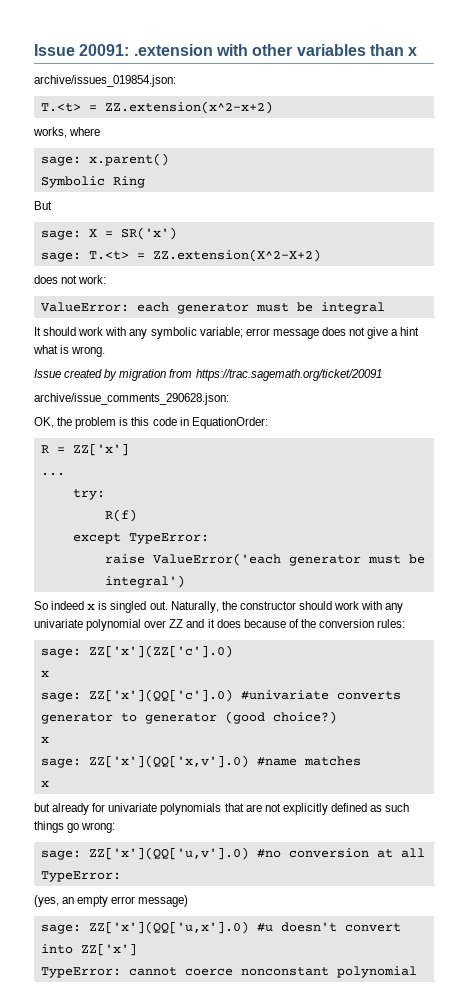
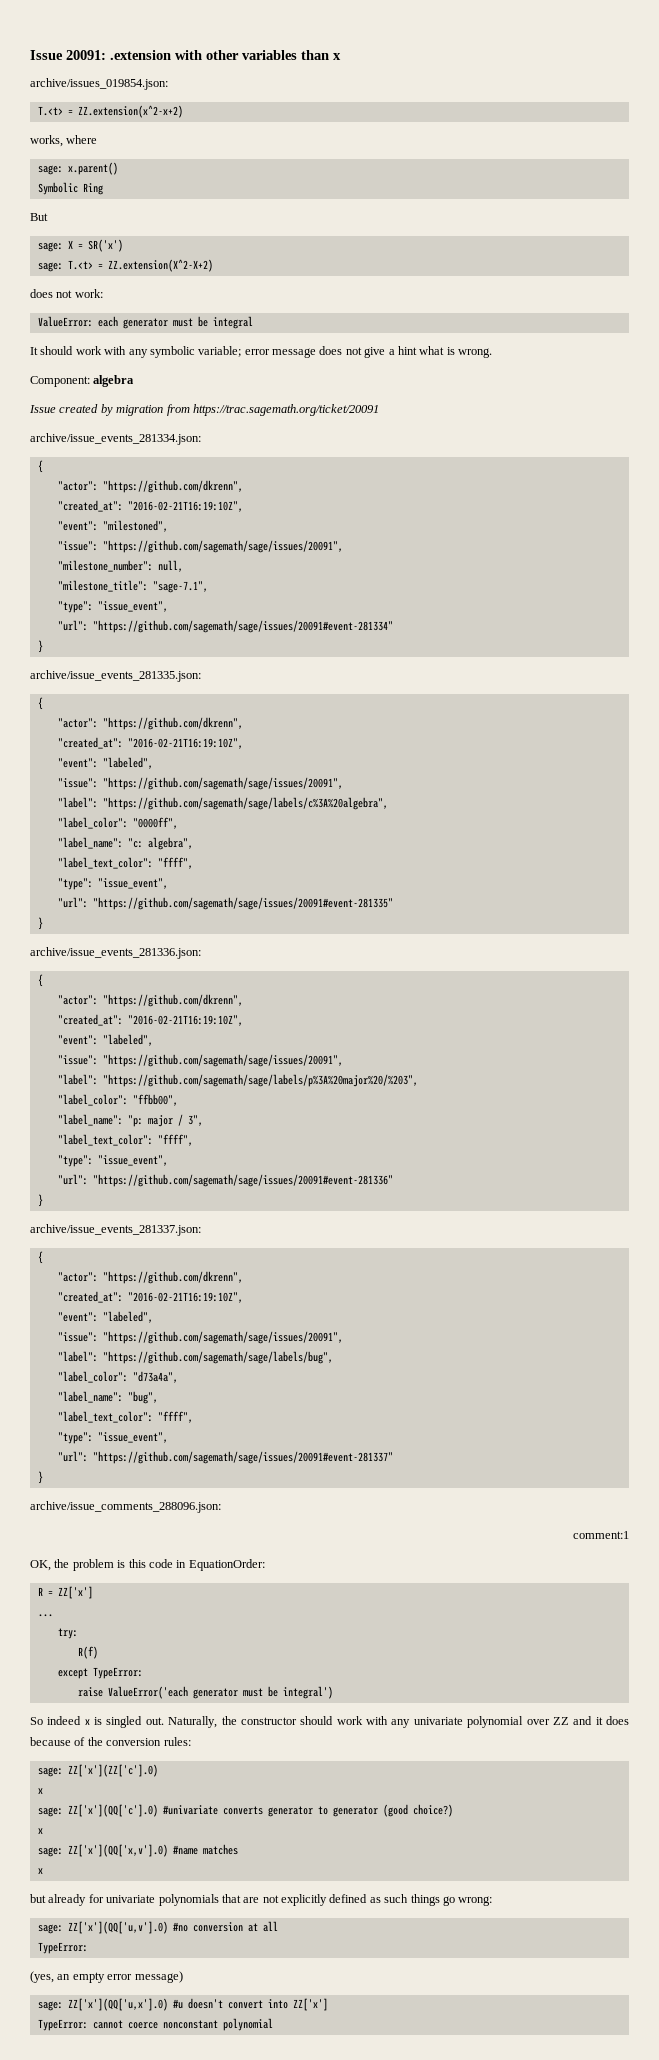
+ Component: algebra
- archive/issue_comments_290628.json:
+ archive/issue_events_281334.json:
+ {
+ "actor": "https://github.com/dkrenn",
+ "created_at": "2016-02-21T16:19:10Z",
+ "event": "milestoned",
+ "issue": "https://github.com/sagemath/sage/issues/20091",
+ "milestone_number": null,
+ "milestone_title": "sage-7.1",
+ "type": "issue_event",
+ "url": "https://github.com/sagemath/sage/issues/20091#event-281334"
+ }
+ archive/issue_events_281335.json:
+ {
+ "actor": "https://github.com/dkrenn",
+ "created_at": "2016-02-21T16:19:10Z",
+ "event": "labeled",
+ "issue": "https://github.com/sagemath/sage/issues/20091",
+ "label": "https://github.com/sagemath/sage/labels/c%3A%20algebra",
+ "label_color": "0000ff",
+ "label_name": "c: algebra",
+ "label_text_color": "ffff",
+ "type": "issue_event",
+ "url": "https://github.com/sagemath/sage/issues/20091#event-281335"
+ }
+ archive/issue_events_281336.json:
+ {
+ "actor": "https://github.com/dkrenn",
+ "created_at": "2016-02-21T16:19:10Z",
+ "event": "labeled",
+ "issue": "https://github.com/sagemath/sage/issues/20091",
+ "label": "https://github.com/sagemath/sage/labels/p%3A%20major%20/%203",
+ "label_color": "ffbb00",
+ "label_name": "p: major / 3",
+ "label_text_color": "ffff",
+ "type": "issue_event",
+ "url": "https://github.com/sagemath/sage/issues/20091#event-281336"
+ }
+ archive/issue_events_281337.json:
+ {
+ "actor": "https://github.com/dkrenn",
+ "created_at": "2016-02-21T16:19:10Z",
+ "event": "labeled",
+ "issue": "https://github.com/sagemath/sage/issues/20091",
+ "label": "https://github.com/sagemath/sage/labels/bug",
+ "label_color": "d73a4a",
+ "label_name": "bug",
+ "label_text_color": "ffff",
+ "type": "issue_event",
+ "url": "https://github.com/sagemath/sage/issues/20091#event-281337"
+ }
+ archive/issue_comments_288096.json:
+ comment:1

